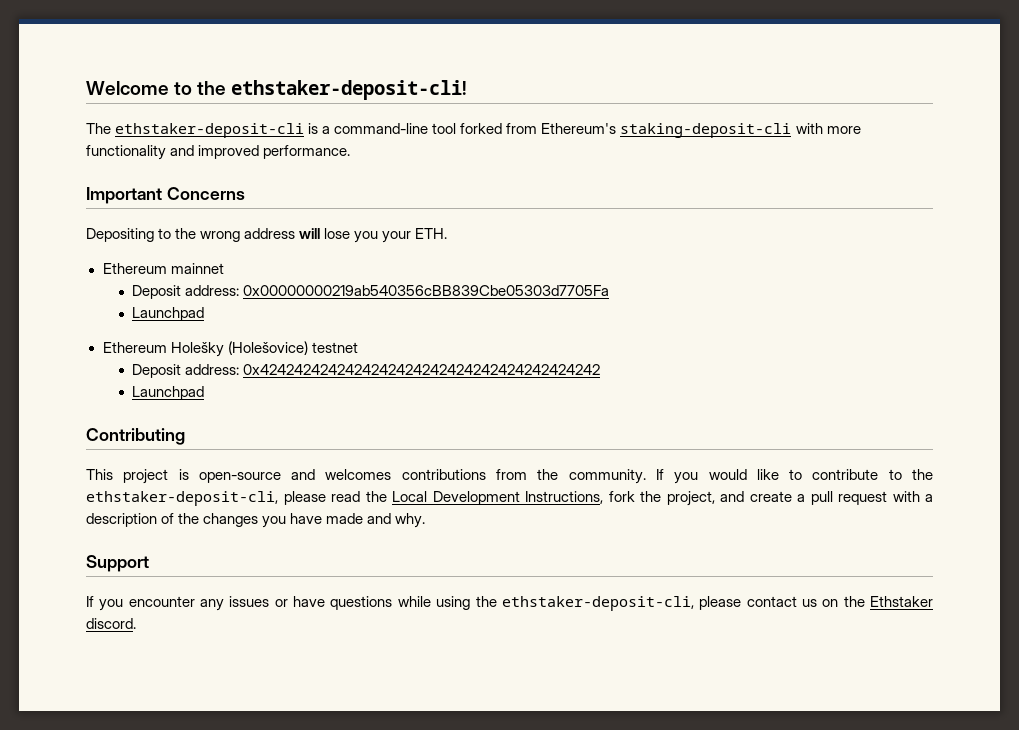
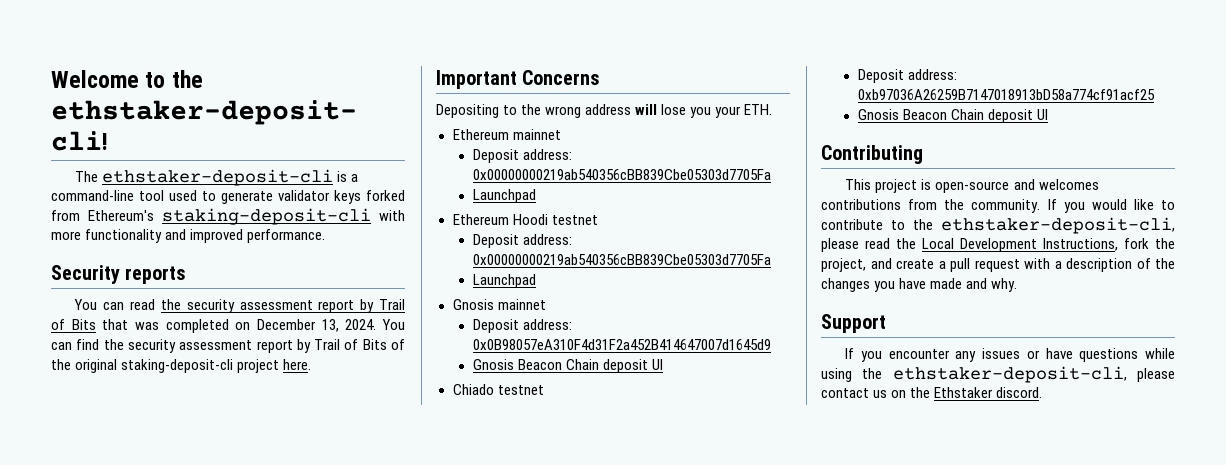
- The ethstaker-deposit-cli is a command-line tool forked from Ethereum's staking-deposit-cli with more functionality and improved performance.
+ The ethstaker-deposit-cli is a command-line tool used to generate validator keys forked from Ethereum's staking-deposit-cli with more functionality and improved performance.
+ Security reports
+ You can read the security assessment report by Trail of Bits that was completed on December 13, 2024. You can find the security assessment report by Trail of Bits of the original staking-deposit-cli project here.
- Ethereum Holešky (Holešovice) testnet
- Deposit address: 0x4242424242424242424242424242424242424242
+ Ethereum Hoodi testnet
+ Deposit address: 0x00000000219ab540356cBB839Cbe05303d7705Fa
  Launchpad
+ Gnosis mainnet
+ Deposit address: 0x0B98057eA310F4d31F2a452B414647007d1645d9
+ Gnosis Beacon Chain deposit UI
+ Chiado testnet
+ Deposit address: 0xb97036A26259B7147018913bD58a774cf91acf25
+ Gnosis Beacon Chain deposit UI

